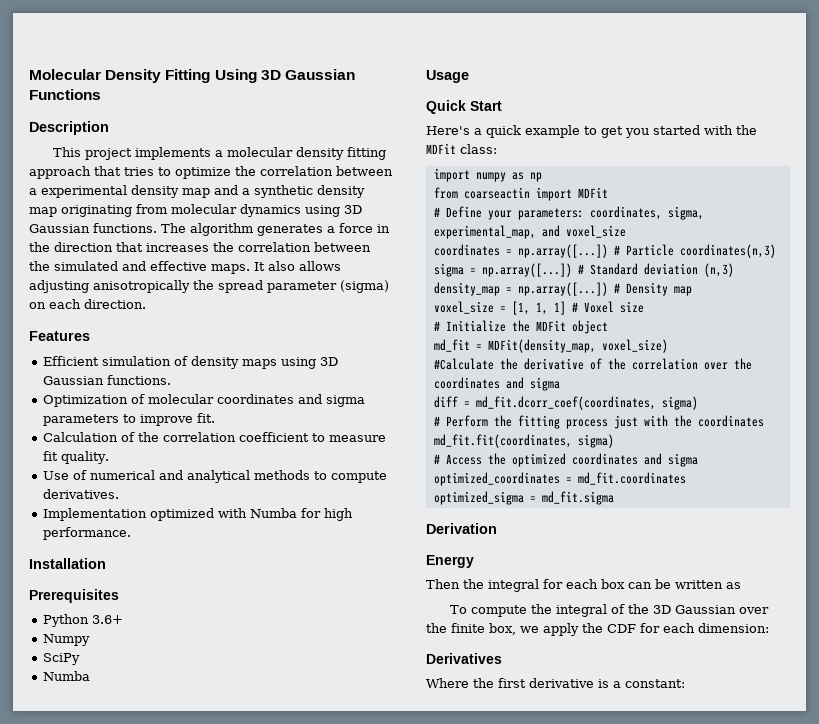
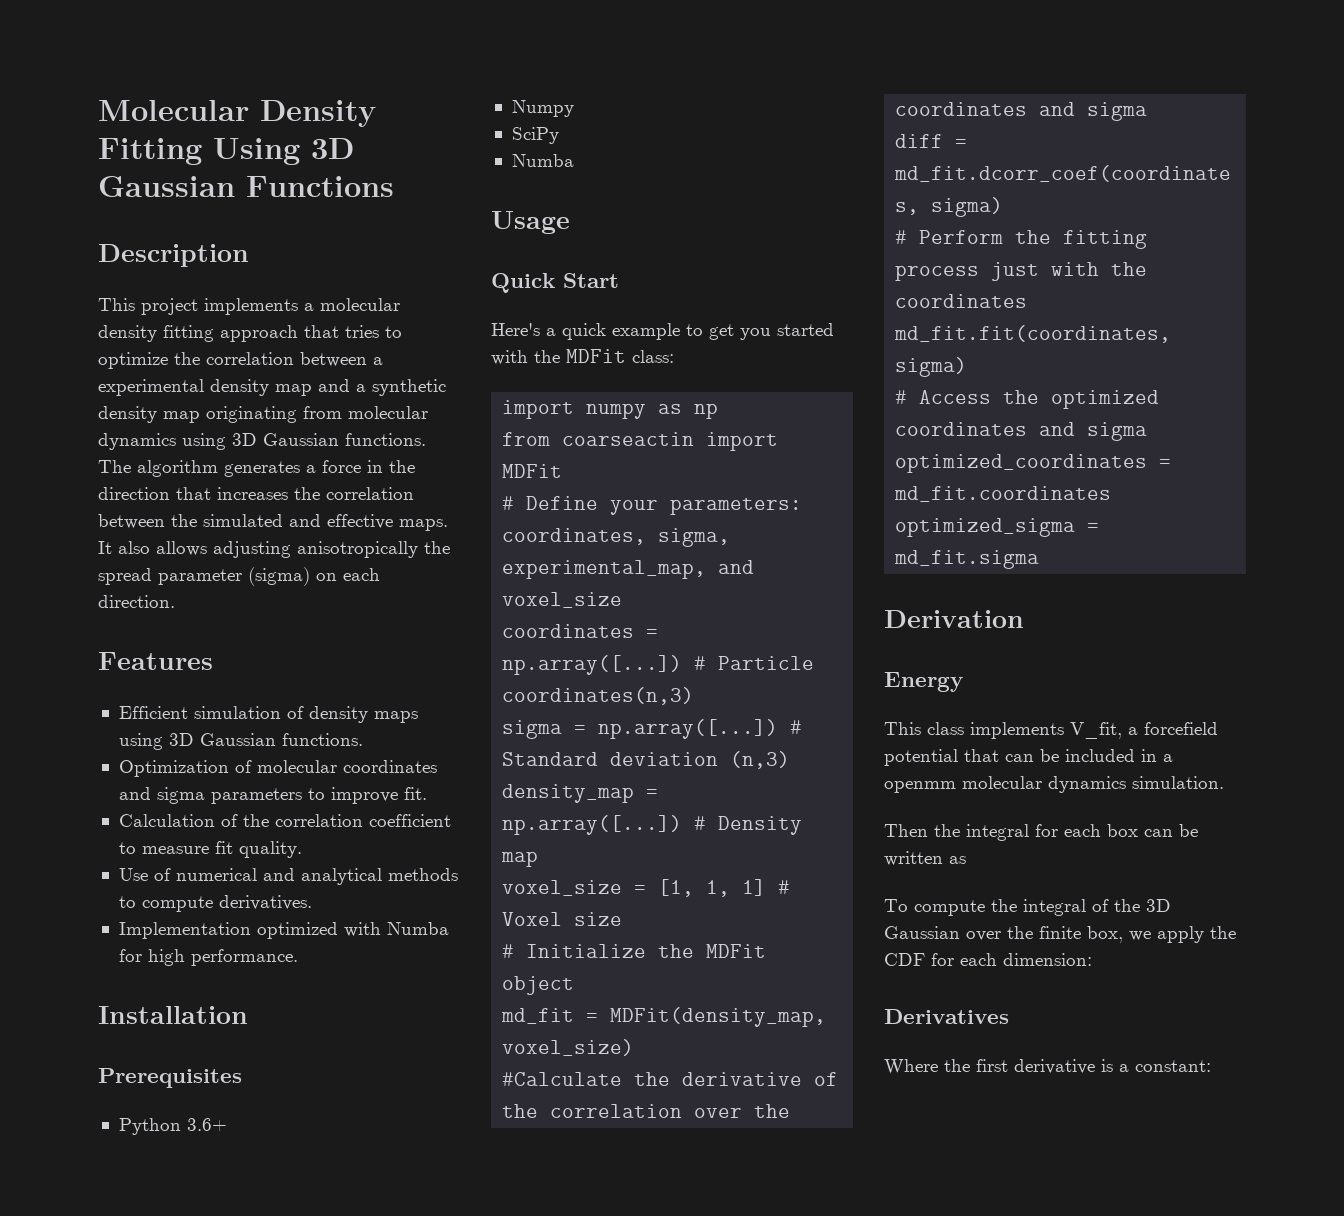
+ This class implements V_fit, a forcefield potential that can be included in a openmm molecular dynamics simulation.

